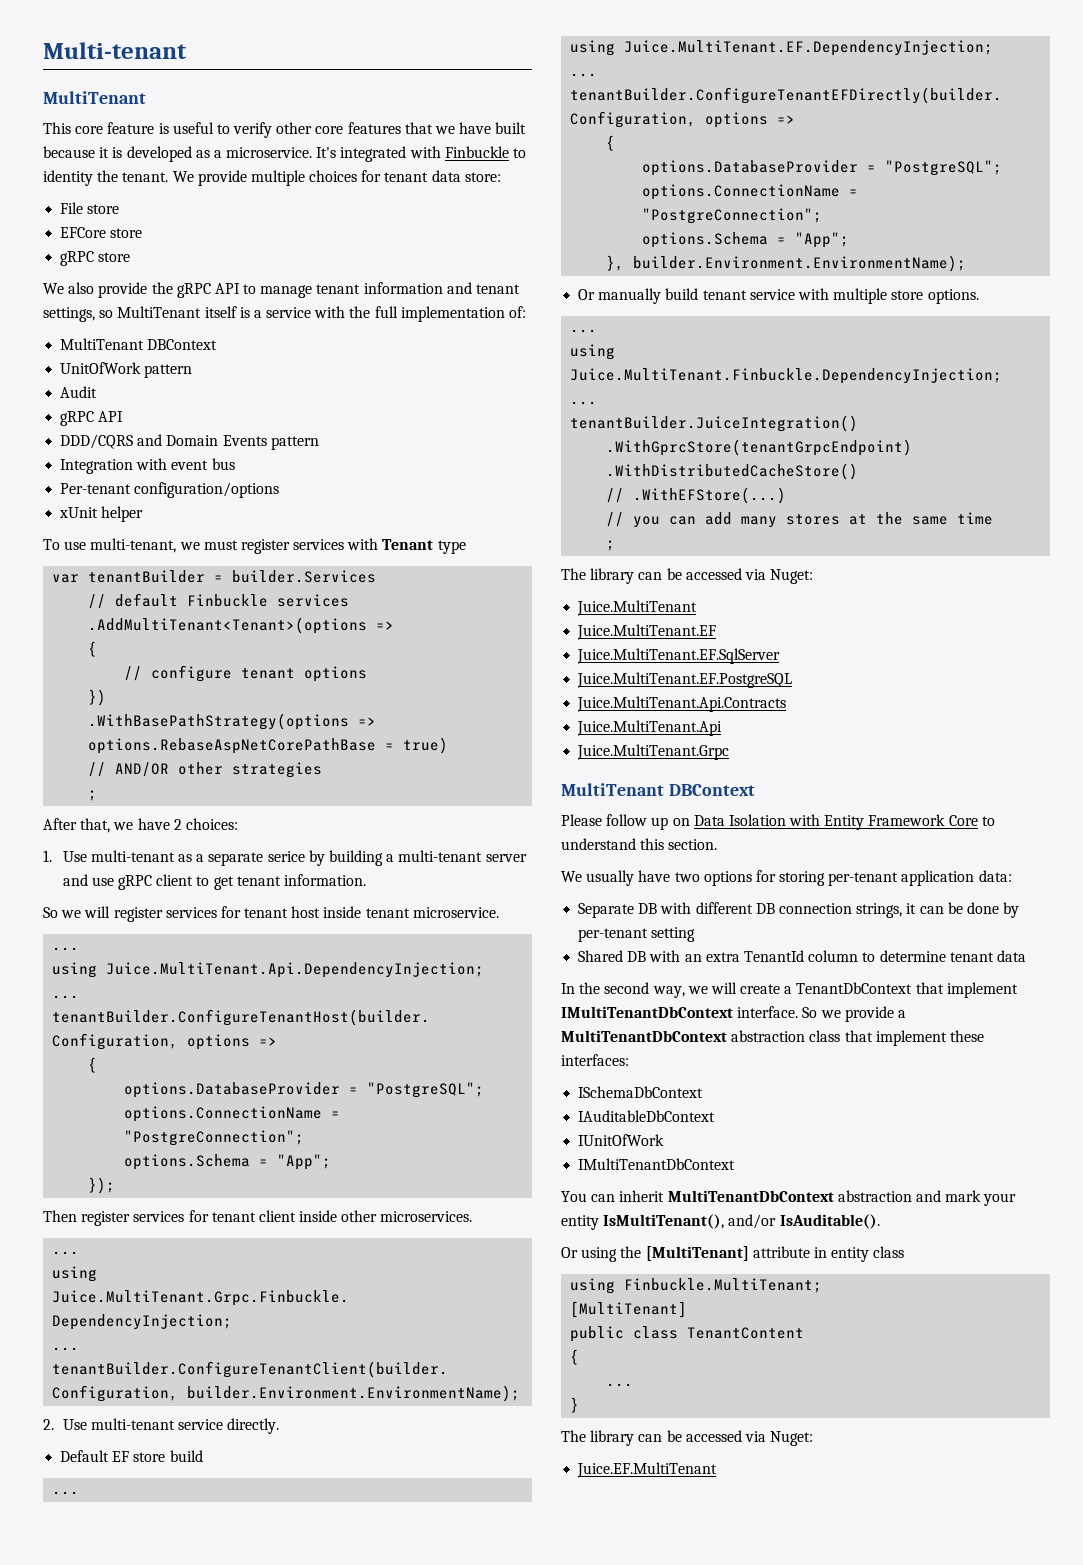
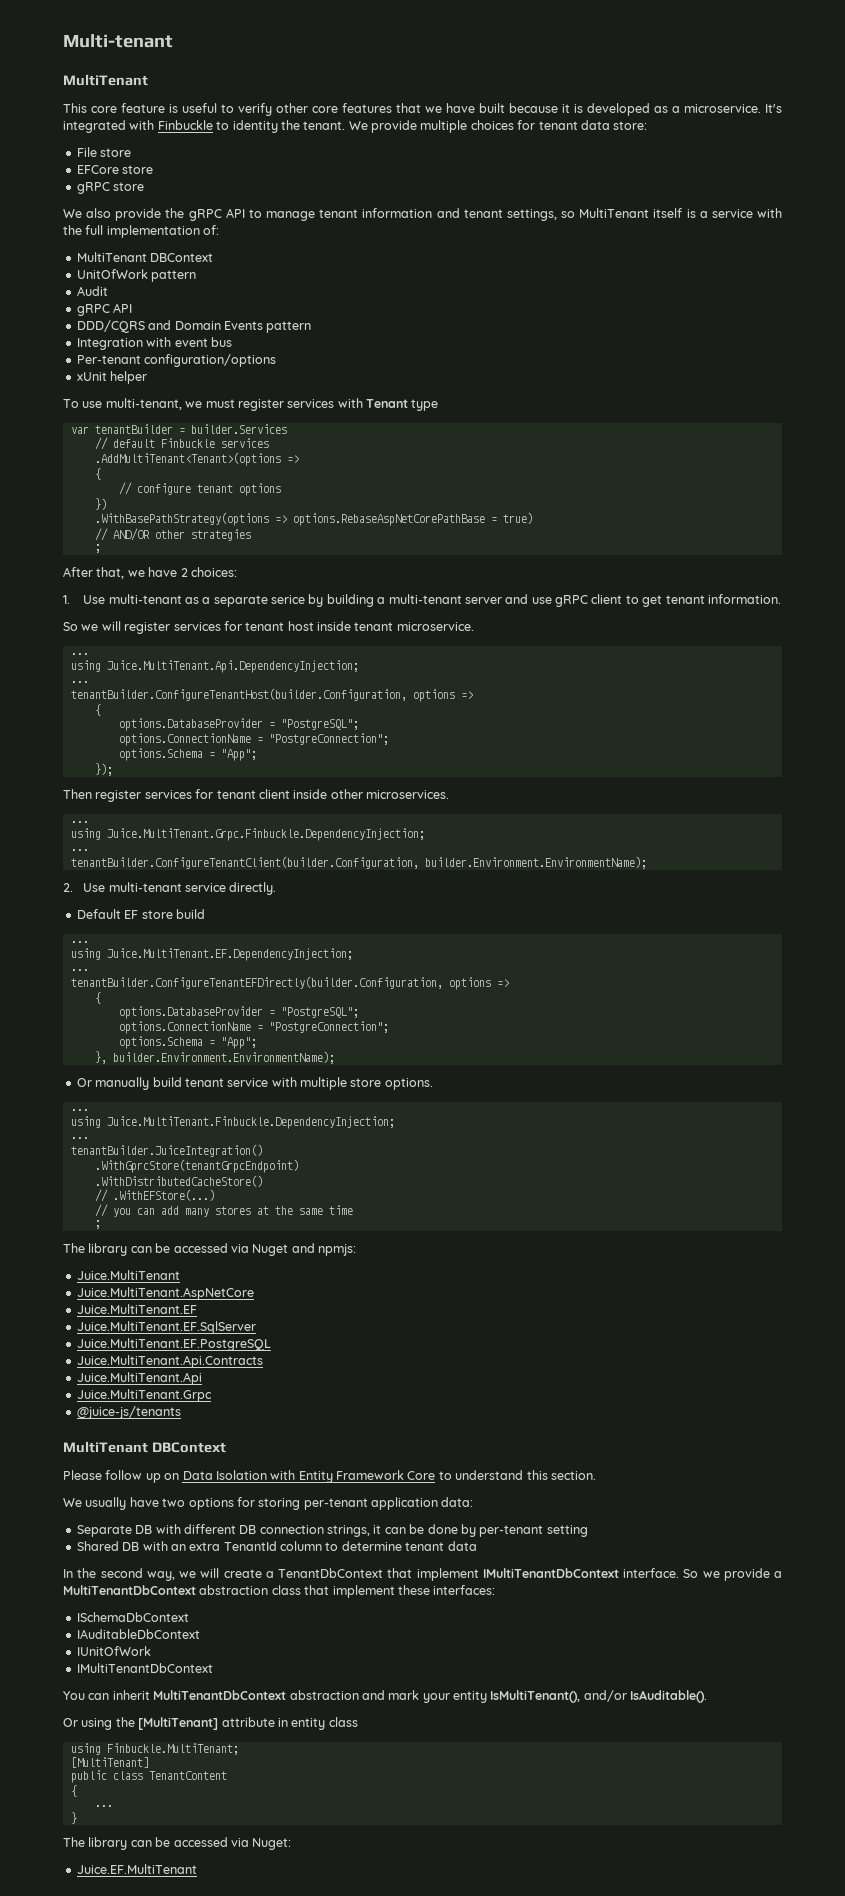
  // you can add many stores at the same time
  ;
- The library can be accessed via Nuget:
+ The library can be accessed via Nuget and npmjs:
+ Juice.MultiTenant.AspNetCore
+ @juice-js/tenants

